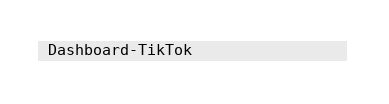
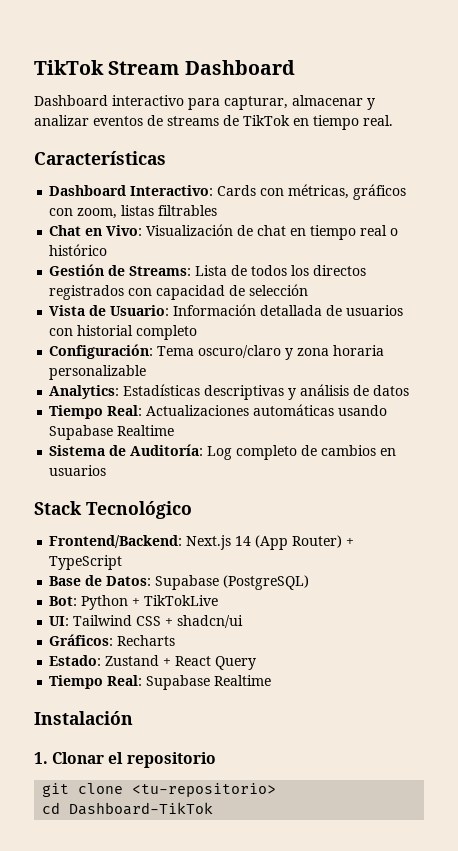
- Dashboard-TikTok
+ TikTok Stream Dashboard
+ Dashboard interactivo para capturar, almacenar y analizar eventos de streams de TikTok en tiempo real.
+ Características
+ Dashboard Interactivo: Cards con métricas, gráficos con zoom, listas filtrables
+ Chat en Vivo: Visualización de chat en tiempo real o histórico
+ Gestión de Streams: Lista de todos los directos registrados con capacidad de selección
+ Vista de Usuario: Información detallada de usuarios con historial completo
+ Configuración: Tema oscuro/claro y zona horaria personalizable
+ Analytics: Estadísticas descriptivas y análisis de datos
+ Tiempo Real: Actualizaciones automáticas usando Supabase Realtime
+ Sistema de Auditoría: Log completo de cambios en usuarios
+ Stack Tecnológico
+ Frontend/Backend: Next.js 14 (App Router) + TypeScript
+ Base de Datos: Supabase (PostgreSQL)
+ Bot: Python + TikTokLive
+ UI: Tailwind CSS + shadcn/ui
+ Gráficos: Recharts
+ Estado: Zustand + React Query
+ Tiempo Real: Supabase Realtime
+ Instalación
+ 1. Clonar el repositorio
+ git clone <tu-repositorio>
+ cd Dashboard-TikTok

